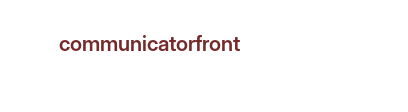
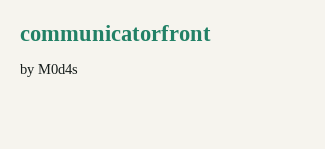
+ by M0d4s

